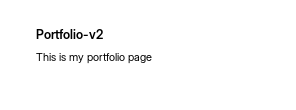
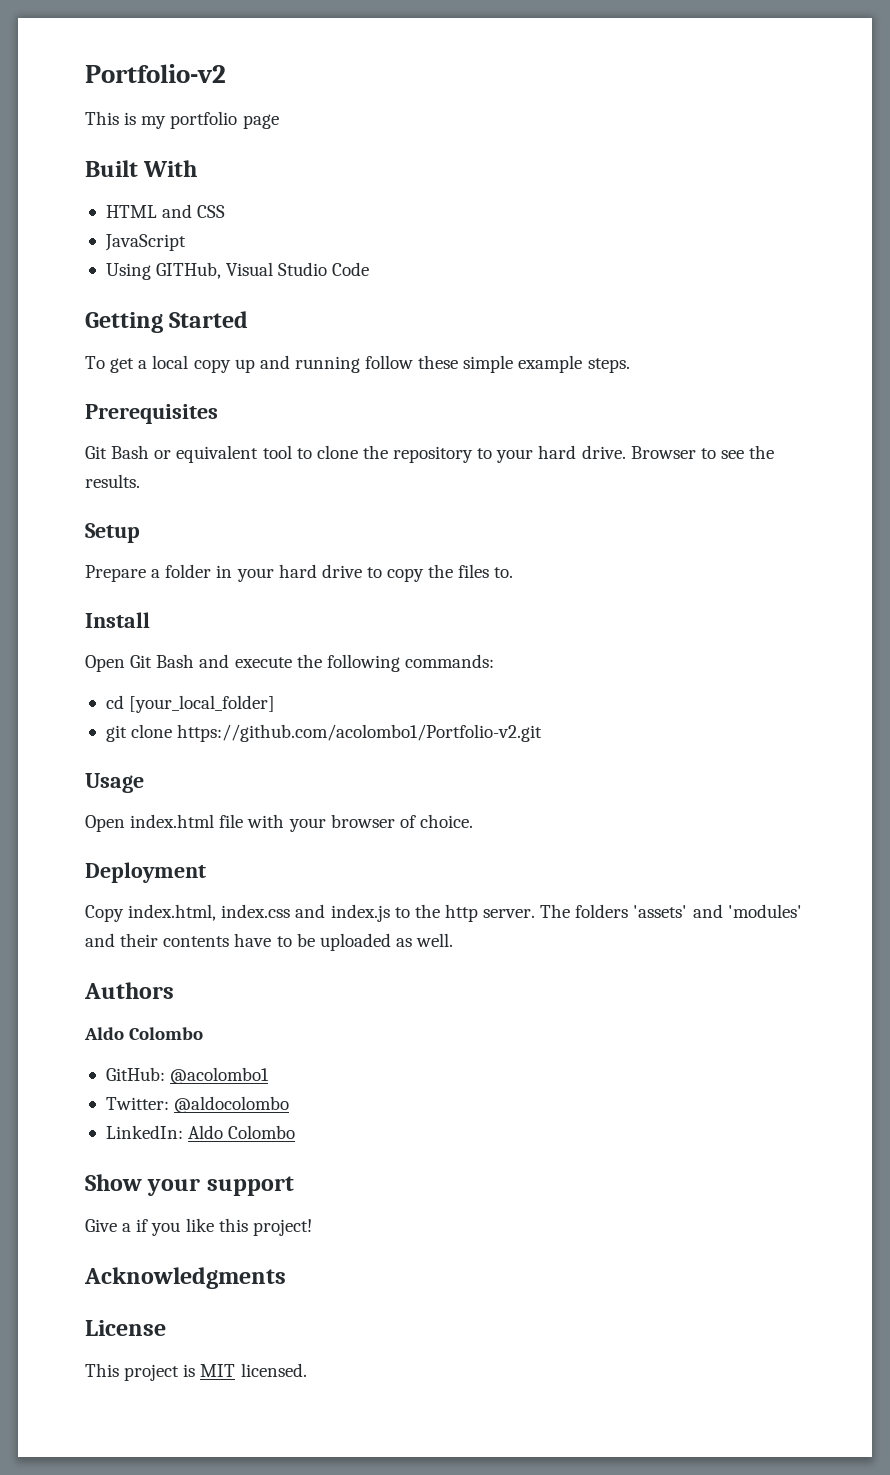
+ Built With
+ HTML and CSS
+ JavaScript
+ Using GITHub, Visual Studio Code
+ Getting Started
+ To get a local copy up and running follow these simple example steps.
+ Prerequisites
+ Git Bash or equivalent tool to clone the repository to your hard drive. Browser to see the results.
+ Setup
+ Prepare a folder in your hard drive to copy the files to.
+ Install
+ Open Git Bash and execute the following commands:
+ cd [your_local_folder]
+ git clone https://github.com/acolombo1/Portfolio-v2.git
+ Usage
+ Open index.html file with your browser of choice.
+ Deployment
+ Copy index.html, index.css and index.js to the http server. The folders 'assets' and 'modules' and their contents have to be uploaded as well.
+ Authors
+ Aldo Colombo
+ GitHub: @acolombo1
+ Twitter: @aldocolombo
+ LinkedIn: Aldo Colombo
+ Show your support
+ Give a if you like this project!
+ Acknowledgments
+ License
+ This project is MIT licensed.

